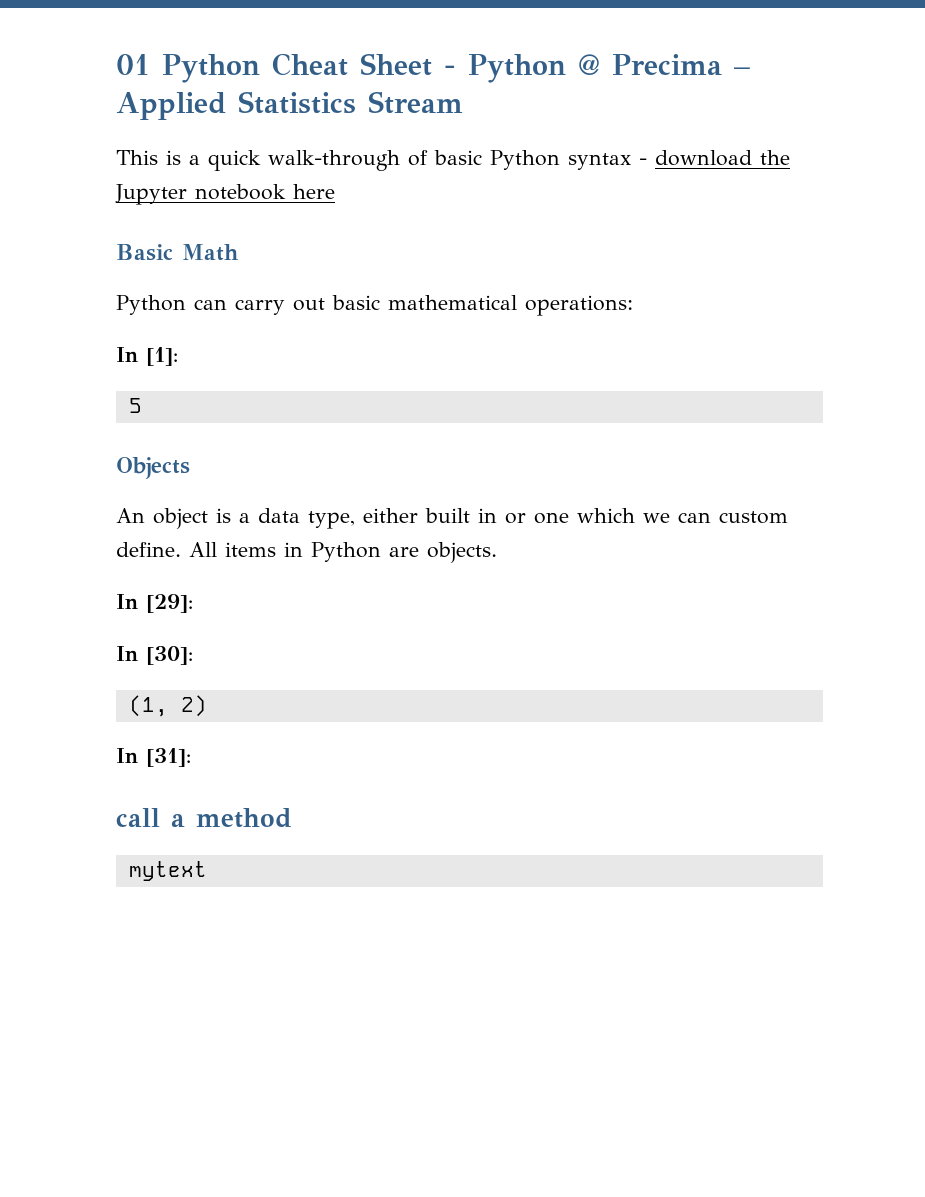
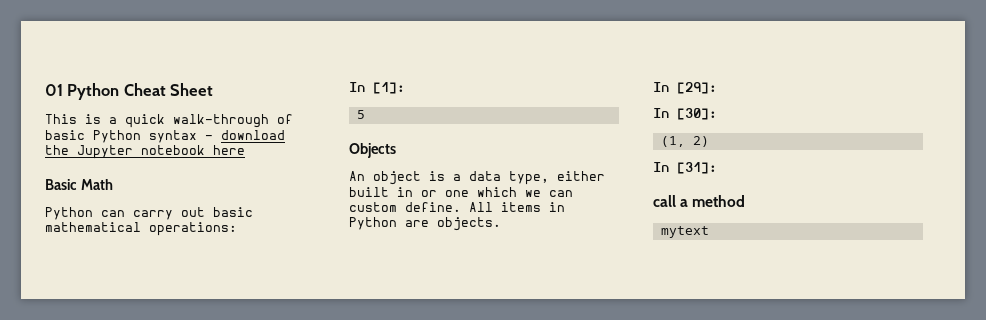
- 01 Python Cheat Sheet - Python @ Precima – Applied Statistics Stream
+ 01 Python Cheat Sheet

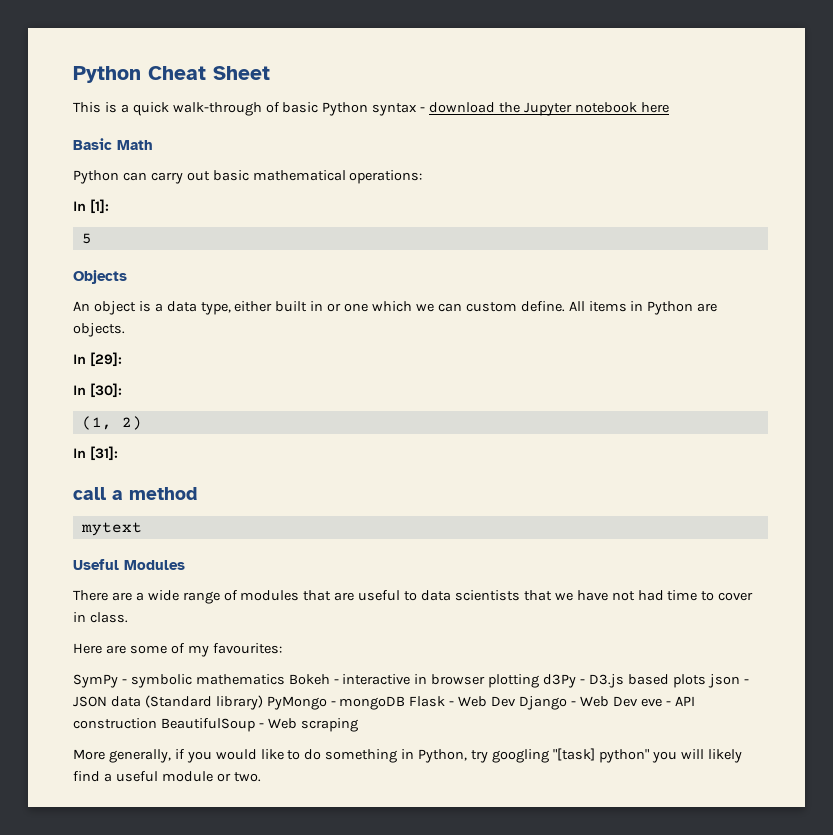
- 01 Python Cheat Sheet
+ Python Cheat Sheet
+ Useful Modules
+ There are a wide range of modules that are useful to data scientists that we have not had time to cover in class.
+ Here are some of my favourites:
+ SymPy - symbolic mathematics Bokeh - interactive in browser plotting d3Py - D3.js based plots json - JSON data (Standard library) PyMongo - mongoDB Flask - Web Dev Django - Web Dev eve - API construction BeautifulSoup - Web scraping
+ More generally, if you would like to do something in Python, try googling "[task] python" you will likely find a useful module or two.

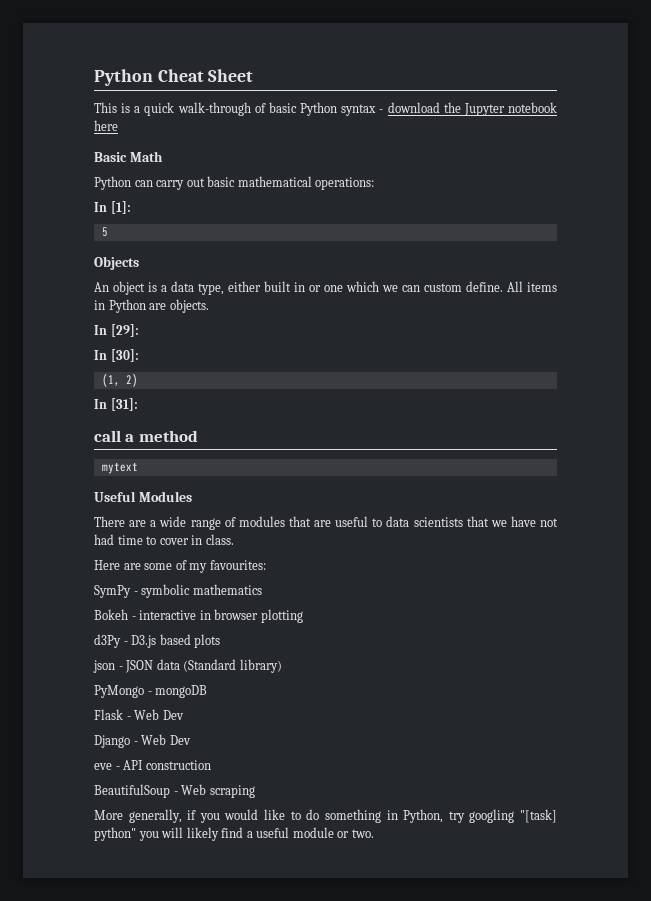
- SymPy - symbolic mathematics Bokeh - interactive in browser plotting d3Py - D3.js based plots json - JSON data (Standard library) PyMongo - mongoDB Flask - Web Dev Django - Web Dev eve - API construction BeautifulSoup - Web scraping
+ SymPy - symbolic mathematics
+ Bokeh - interactive in browser plotting
+ d3Py - D3.js based plots
+ json - JSON data (Standard library)
+ PyMongo - mongoDB
+ Flask - Web Dev
+ Django - Web Dev
+ eve - API construction
+ BeautifulSoup - Web scraping

